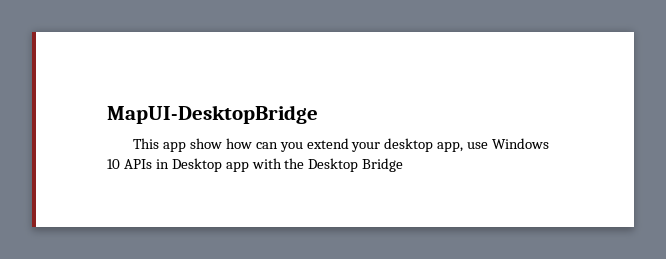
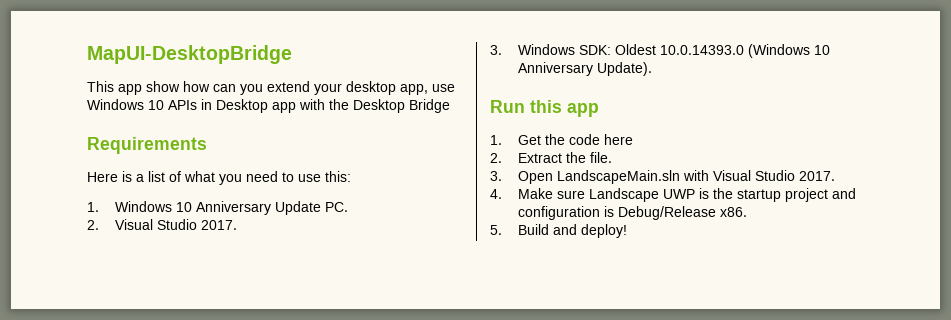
+ Requirements
+ Here is a list of what you need to use this:
+ 1. Windows 10 Anniversary Update PC.
+ 2. Visual Studio 2017.
+ 3. Windows SDK: Oldest 10.0.14393.0 (Windows 10 Anniversary Update).
+ Run this app
+ 1. Get the code here
+ 2. Extract the file.
+ 3. Open LandscapeMain.sln with Visual Studio 2017.
+ 4. Make sure Landscape UWP is the startup project and configuration is Debug/Release x86.
+ 5. Build and deploy!

